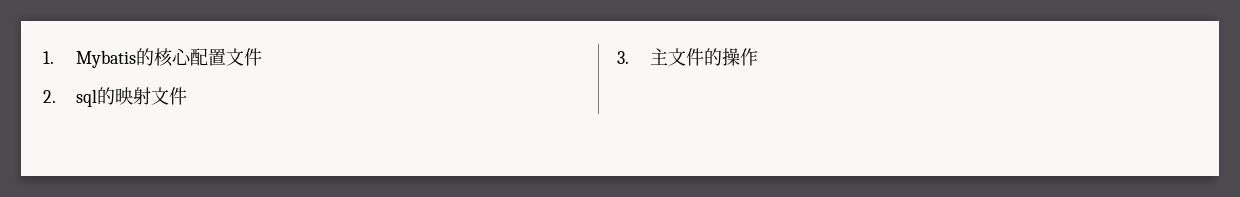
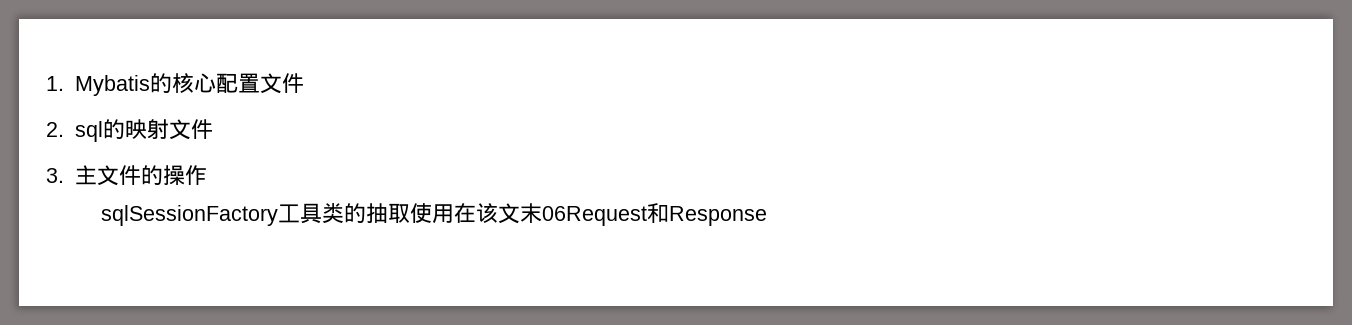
+ sqlSessionFactory工具类的抽取使用在该文末06Request和Response

